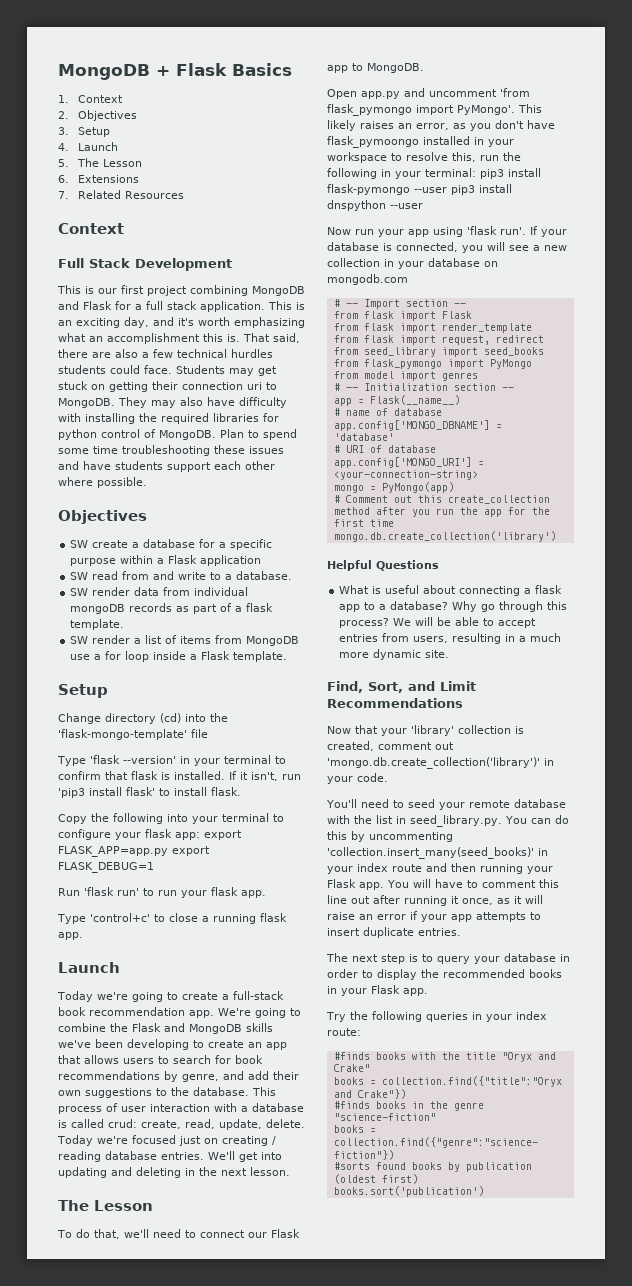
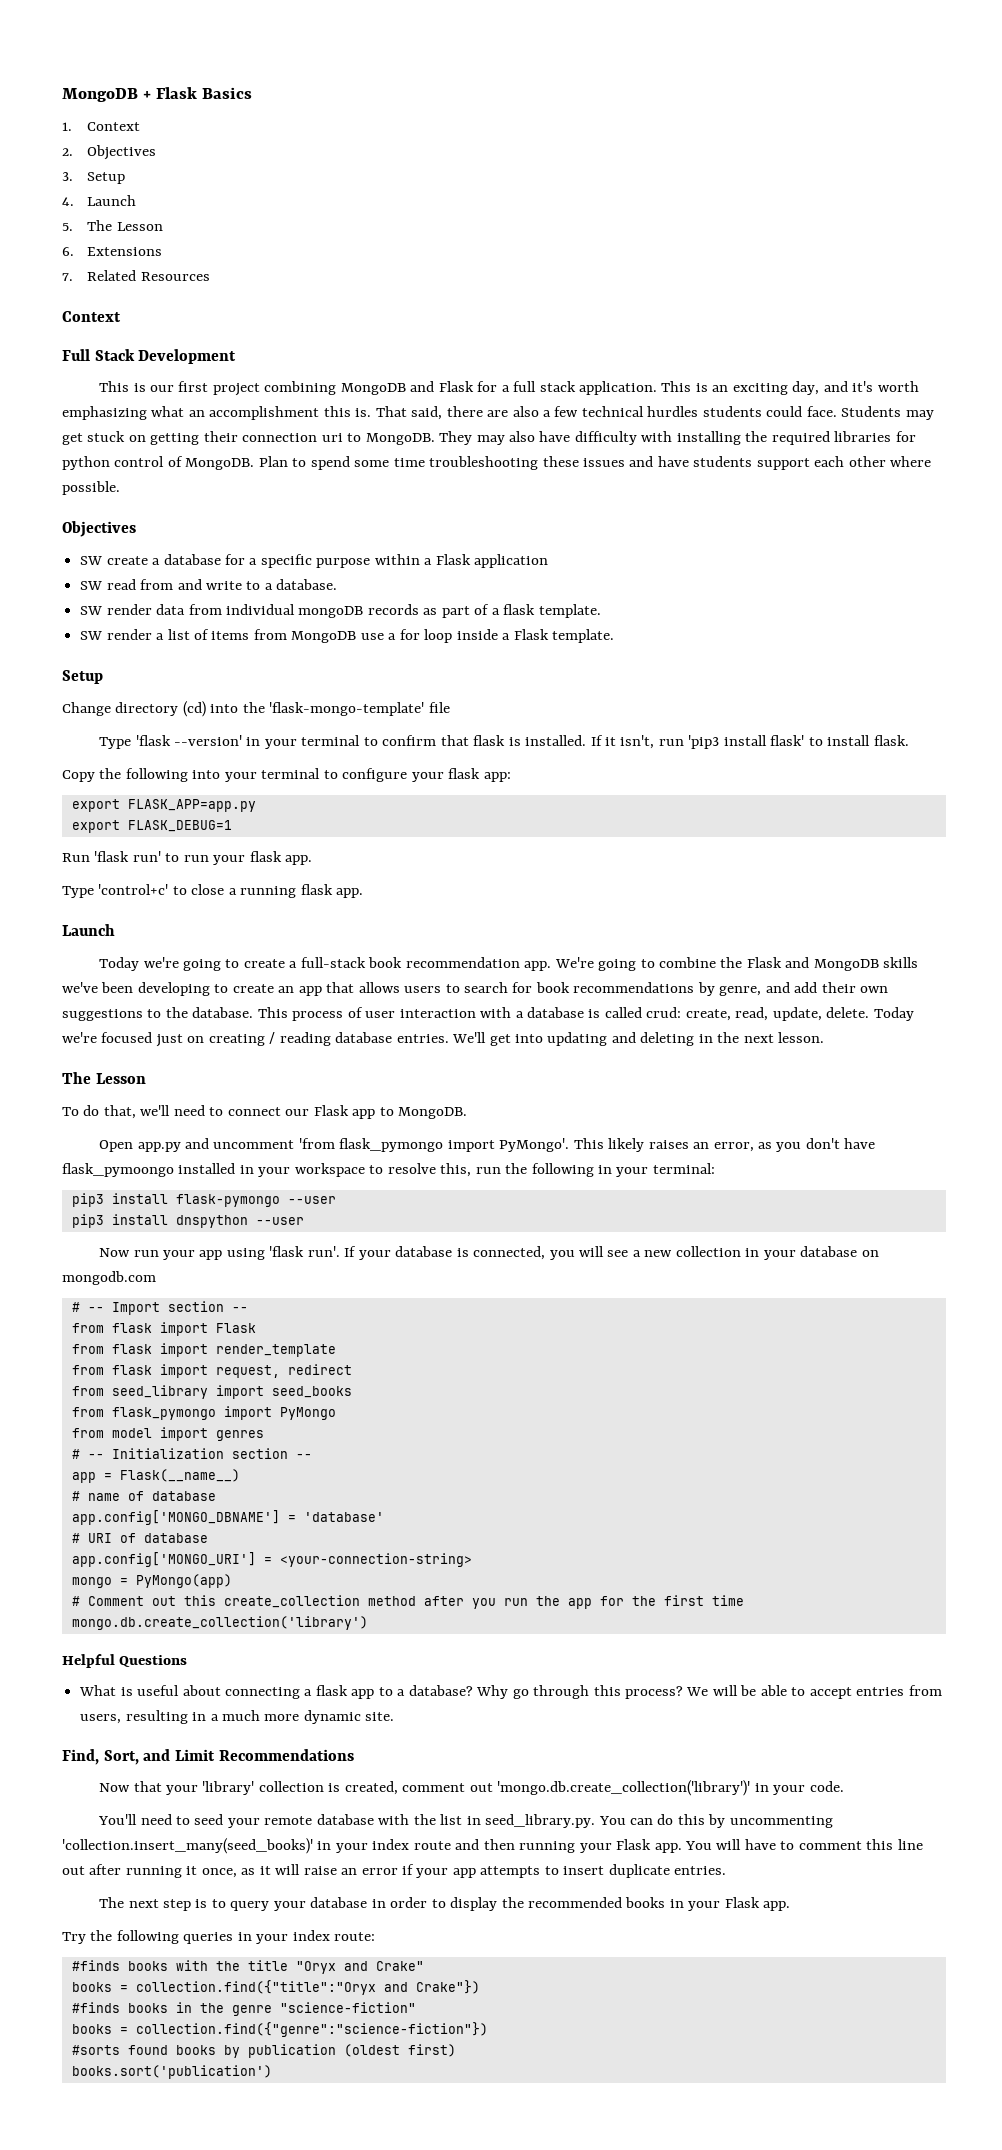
- Copy the following into your terminal to configure your flask app: export FLASK_APP=app.py export FLASK_DEBUG=1
+ Copy the following into your terminal to configure your flask app:
+ export FLASK_APP=app.py
+ export FLASK_DEBUG=1
- This likely raises an error, as you don't have flask_pymoongo installed in your workspace to resolve this, run the following in your terminal: pip3 install flask-pymongo --user pip3 install dnspython --user
+ This likely raises an error, as you don't have flask_pymoongo installed in your workspace to resolve this, run the following in your terminal:
+ pip3 install flask-pymongo --user
+ pip3 install dnspython --user

